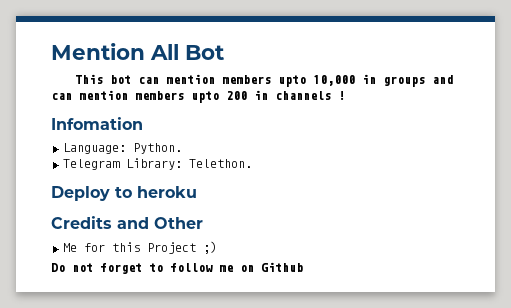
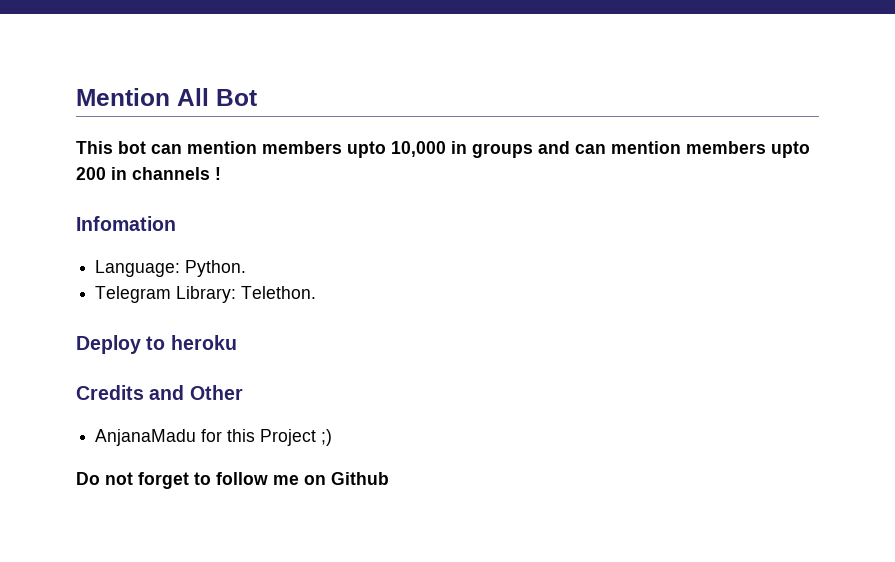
- Me for this Project ;)
+ AnjanaMadu for this Project ;)

